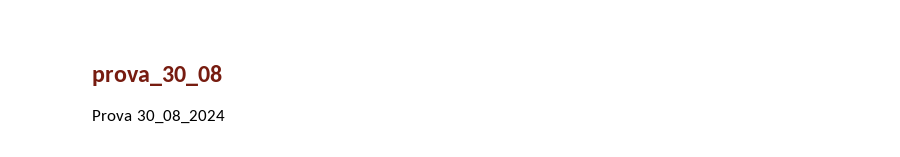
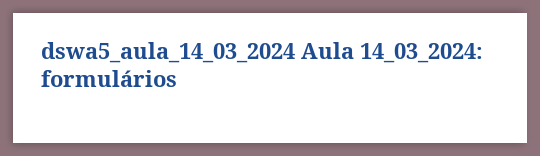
- prova_30_08
- Prova 30_08_2024
+ dswa5_aula_14_03_2024 Aula 14_03_2024: formulários

